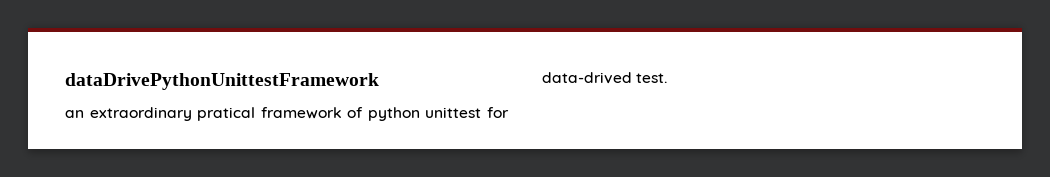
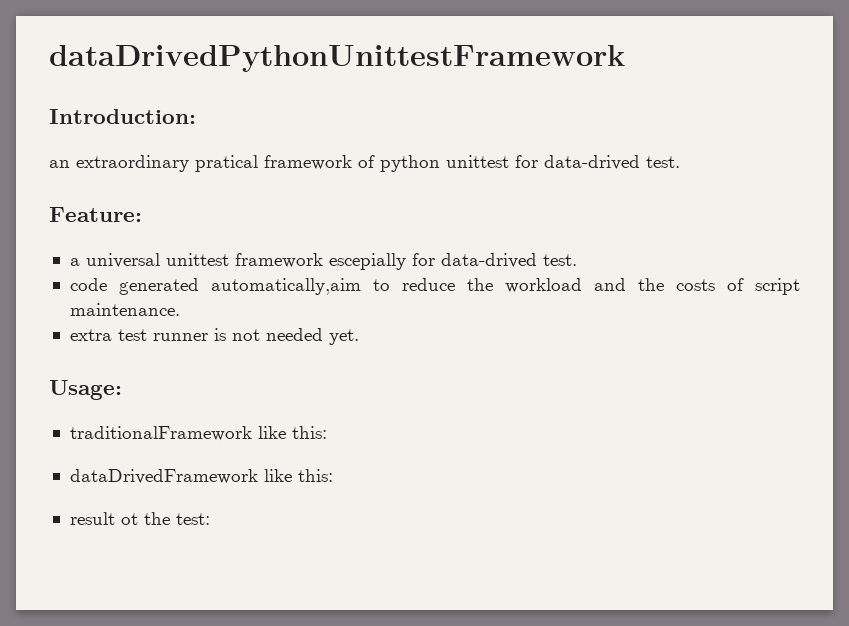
- dataDrivePythonUnittestFramework
+ dataDrivedPythonUnittestFramework
+ Introduction:
+ Feature:
+ a universal unittest framework escepially for data-drived test.
+ code generated automatically,aim to reduce the workload and the costs of script maintenance.
+ extra test runner is not needed yet.
+ Usage:
+ traditionalFramework like this:
+ dataDrivedFramework like this:
+ result ot the test:

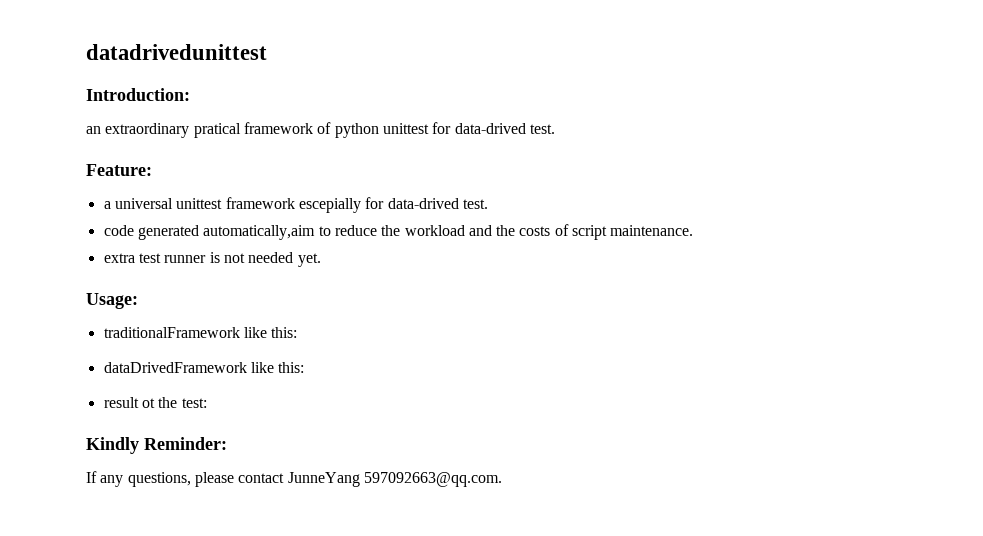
- dataDrivedPythonUnittestFramework
+ datadrivedunittest
+ Kindly Reminder:
+ If any questions, please contact JunneYang 597092663@qq.com.

